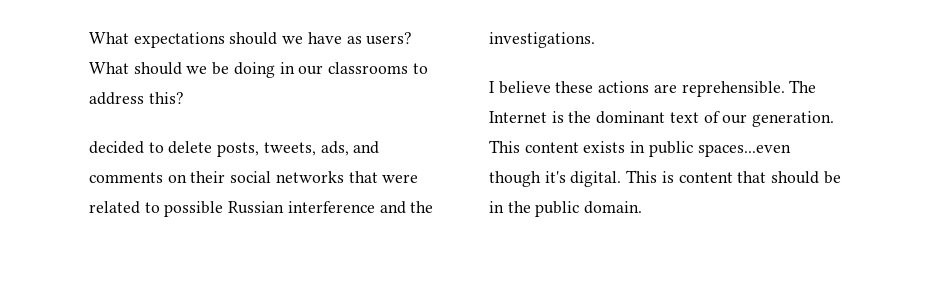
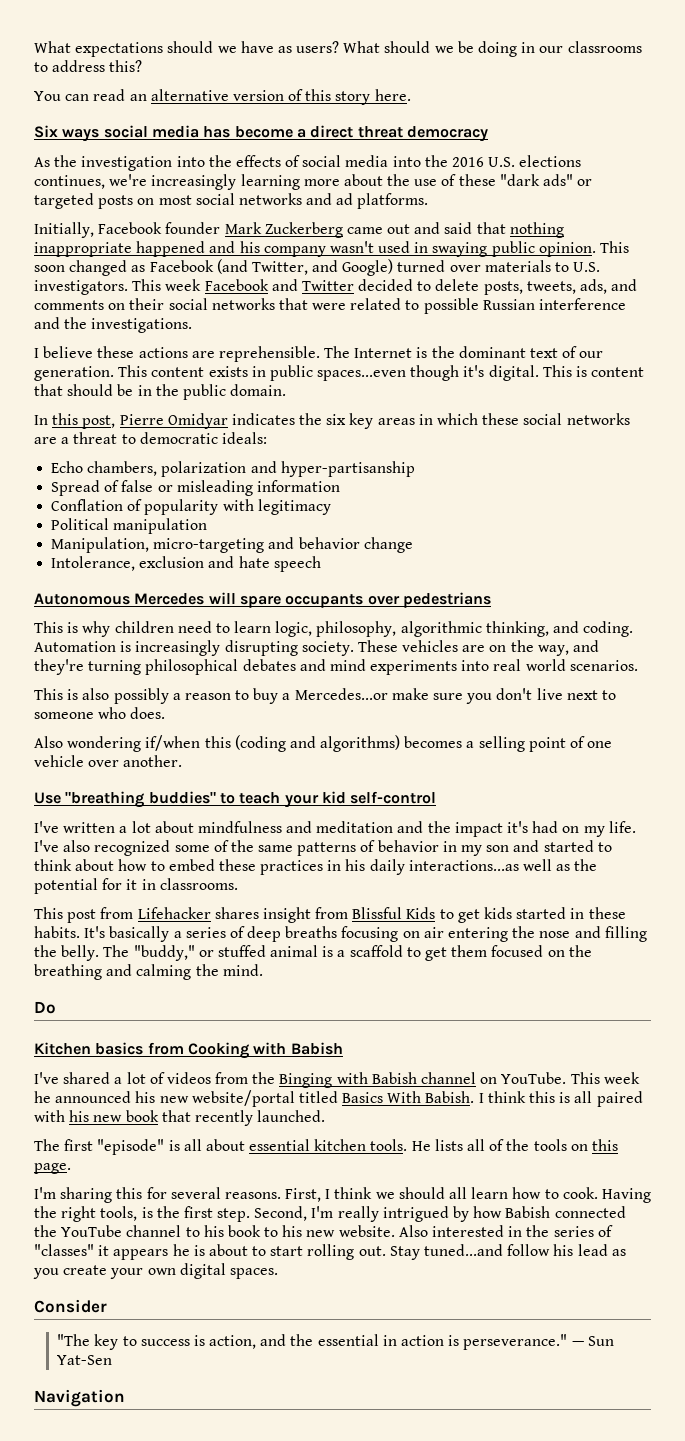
- decided to delete posts, tweets, ads, and comments on their social networks that were related to possible Russian interference and the investigations.
+ You can read an alternative version of this story here.
+ Six ways social media has become a direct threat democracy
+ As the investigation into the effects of social media into the 2016 U.S. elections continues, we're increasingly learning more about the use of these "dark ads" or targeted posts on most social networks and ad platforms.
+ Initially, Facebook founder Mark Zuckerberg came out and said that nothing inappropriate happened and his company wasn't used in swaying public opinion. This soon changed as Facebook (and Twitter, and Google) turned over materials to U.S. investigators. This week Facebook and Twitter decided to delete posts, tweets, ads, and comments on their social networks that were related to possible Russian interference and the investigations.
+ In this post, Pierre Omidyar indicates the six key areas in which these social networks are a threat to democratic ideals:
+ Echo chambers, polarization and hyper-partisanship
+ Spread of false or misleading information
+ Conflation of popularity with legitimacy
+ Political manipulation
+ Manipulation, micro-targeting and behavior change
+ Intolerance, exclusion and hate speech
+ Autonomous Mercedes will spare occupants over pedestrians
+ This is why children need to learn logic, philosophy, algorithmic thinking, and coding. Automation is increasingly disrupting society. These vehicles are on the way, and they're turning philosophical debates and mind experiments into real world scenarios.
+ This is also possibly a reason to buy a Mercedes...or make sure you don't live next to someone who does.
+ Also wondering if/when this (coding and algorithms) becomes a selling point of one vehicle over another.
+ Use "breathing buddies" to teach your kid self-control
+ I've written a lot about mindfulness and meditation and the impact it's had on my life. I've also recognized some of the same patterns of behavior in my son and started to think about how to embed these practices in his daily interactions...as well as the potential for it in classrooms.
+ This post from Lifehacker shares insight from Blissful Kids to get kids started in these habits. It's basically a series of deep breaths focusing on air entering the nose and filling the belly. The "buddy," or stuffed animal is a scaffold to get them focused on the breathing and calming the mind.
+ Do
+ Kitchen basics from Cooking with Babish
+ I've shared a lot of videos from the Binging with Babish channel on YouTube. This week he announced his new website/portal titled Basics With Babish. I think this is all paired with his new book that recently launched.
+ The first "episode" is all about essential kitchen tools. He lists all of the tools on this page.
+ I'm sharing this for several reasons. First, I think we should all learn how to cook. Having the right tools, is the first step. Second, I'm really intrigued by how Babish connected the YouTube channel to his book to his new website. Also interested in the series of "classes" it appears he is about to start rolling out. Stay tuned...and follow his lead as you create your own digital spaces.
+ Consider
+ "The key to success is action, and the essential in action is perseverance." — Sun Yat-Sen
+ Navigation

